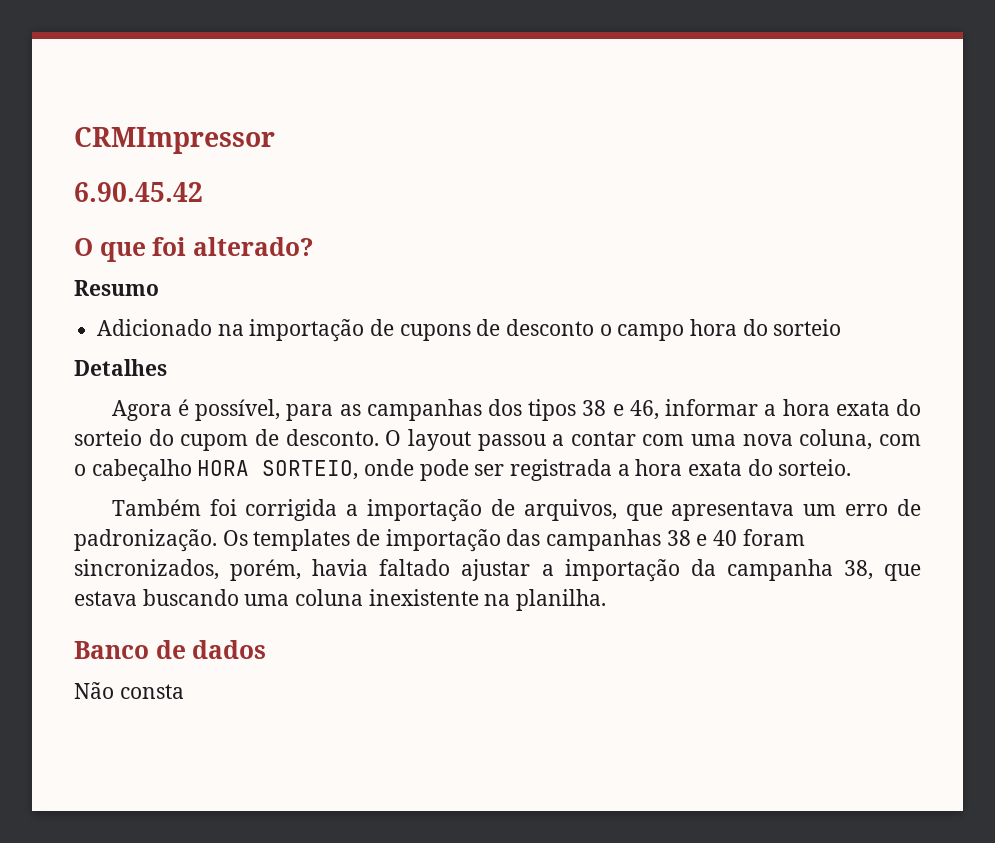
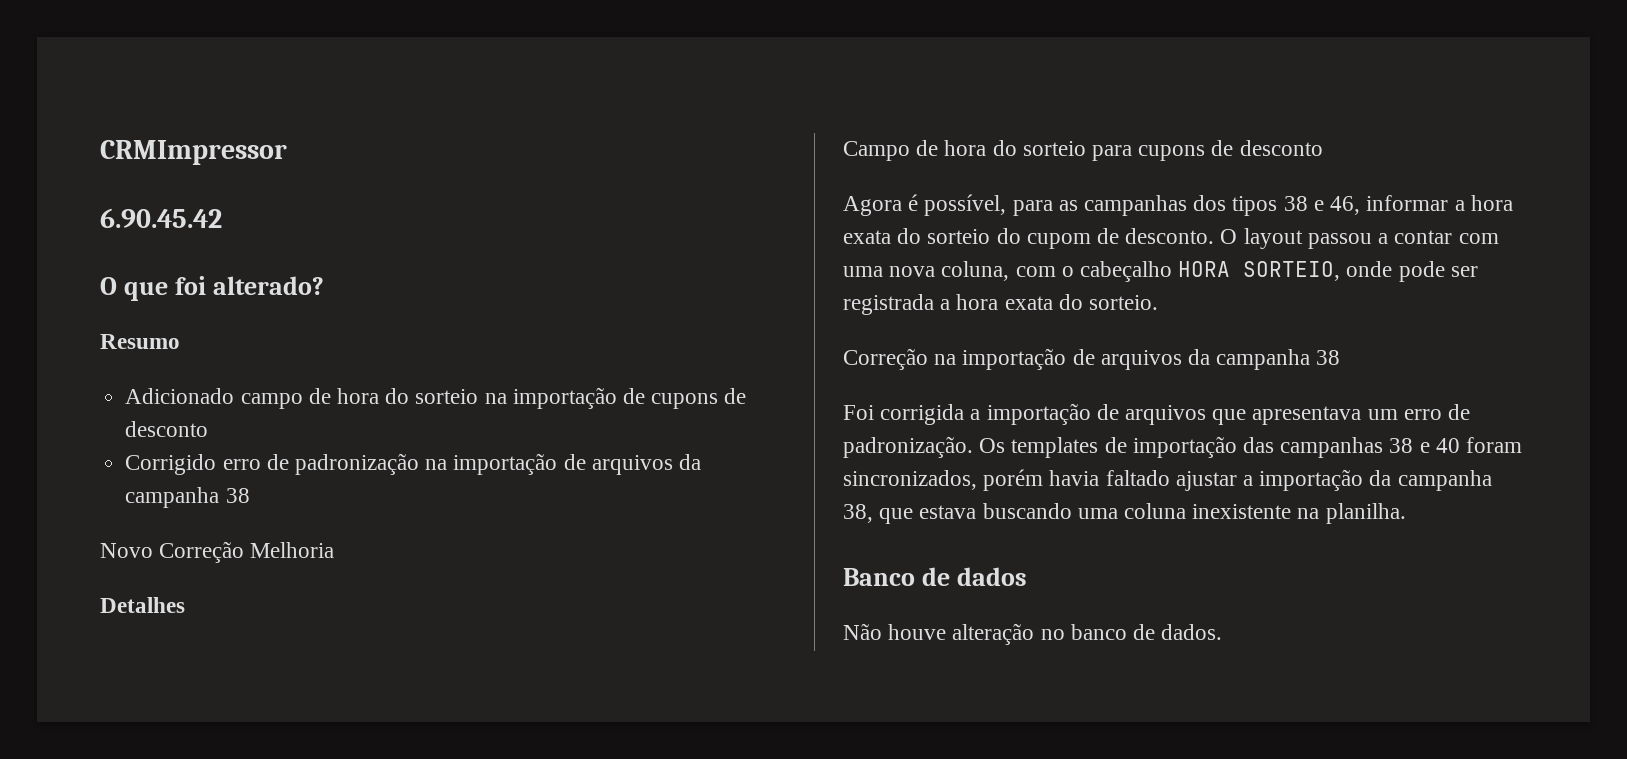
- Adicionado na importação de cupons de desconto o campo hora do sorteio
+ Adicionado campo de hora do sorteio na importação de cupons de desconto
+ Corrigido erro de padronização na importação de arquivos da campanha 38
+ Novo Correção Melhoria
  Detalhes
+ Campo de hora do sorteio para cupons de desconto
- Também foi corrigida a importação de arquivos, que apresentava um erro de padronização.
+ Correção na importação de arquivos da campanha 38
+ Foi corrigida a importação de arquivos que apresentava um erro de padronização.
- Os templates de importação das campanhas 38 e 40 foram sincronizados, porém, havia faltado ajustar a importação da campanha 38, que estava buscando uma coluna inexistente na planilha.
+ Os templates de importação das campanhas 38 e 40 foram sincronizados, porém havia faltado ajustar a importação da campanha 38, que estava buscando uma coluna inexistente na planilha.
- Não consta
+ Não houve alteração no banco de dados.

